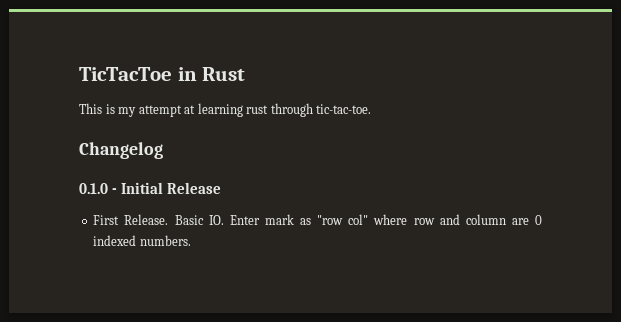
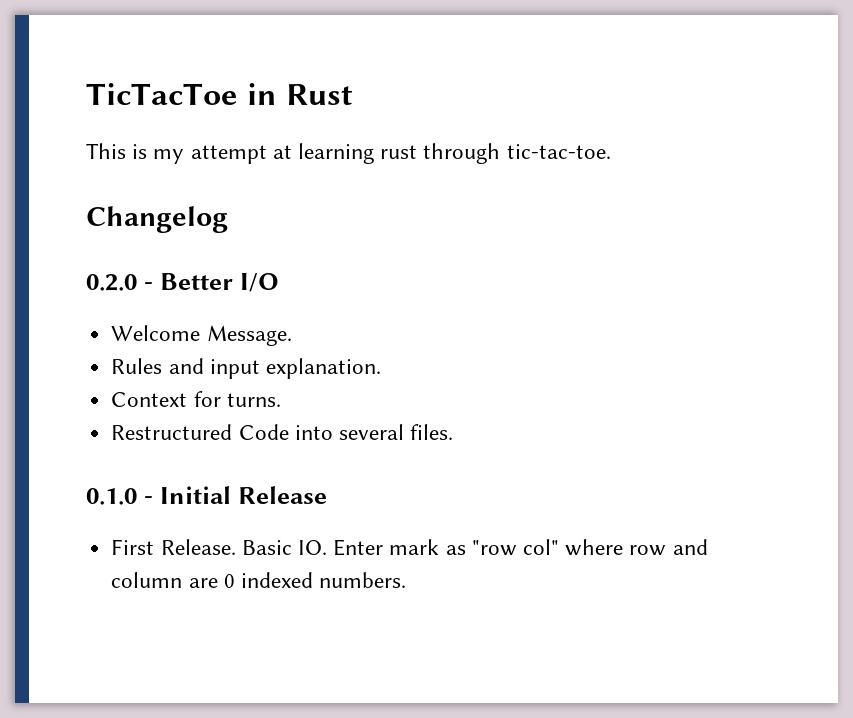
+ 0.2.0 - Better I/O
+ Welcome Message.
+ Rules and input explanation.
+ Context for turns.
+ Restructured Code into several files.

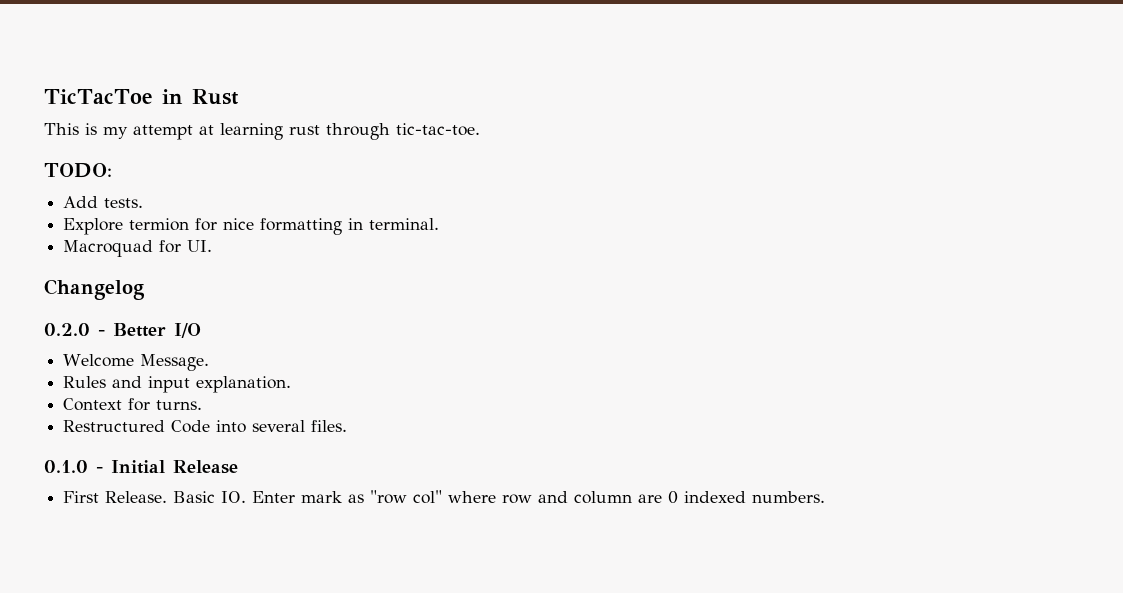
+ TODO:
+ Add tests.
+ Explore termion for nice formatting in terminal.
+ Macroquad for UI.

